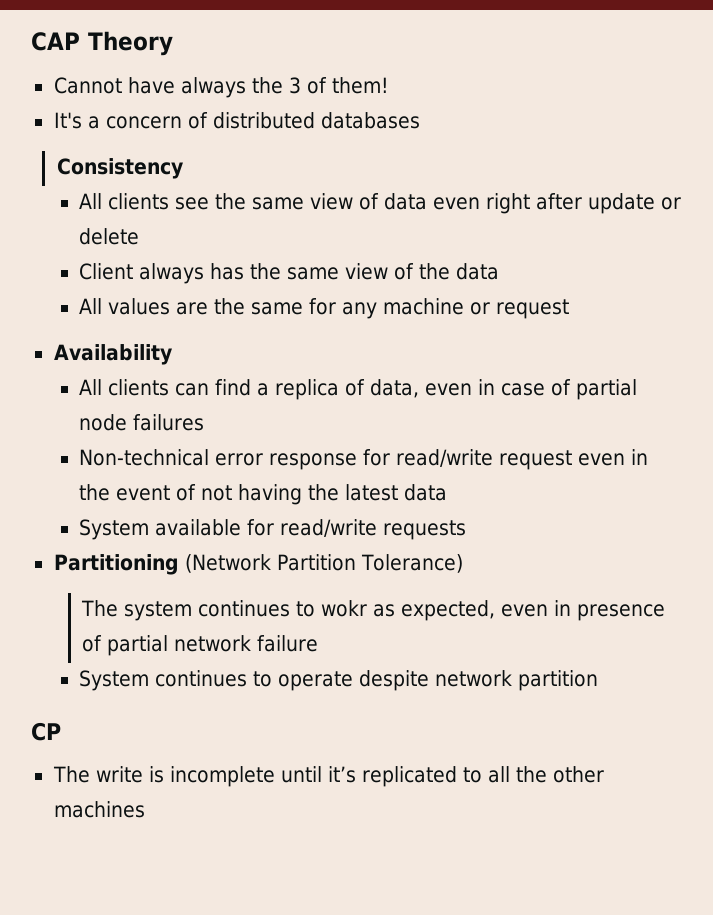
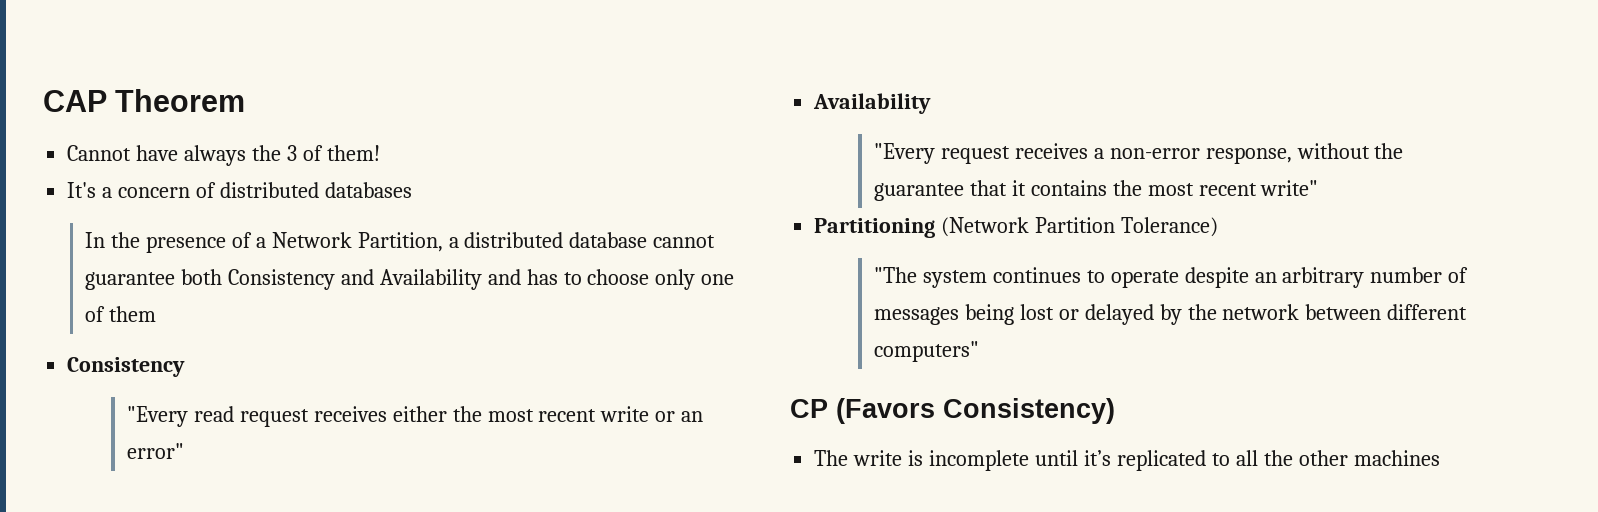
- CAP Theory
+ CAP Theorem
+ In the presence of a Network Partition, a distributed database cannot guarantee both Consistency and Availability and has to choose only one of them
  Consistency
- All clients see the same view of data even right after update or delete
- Client always has the same view of the data
- All values are the same for any machine or request
+ "Every read request receives either the most recent write or an error"
  Availability
- All clients can find a replica of data, even in case of partial node failures
- Non-technical error response for read/write request even in the event of not having the latest data
- System available for read/write requests
+ "Every request receives a non-error response, without the guarantee that it contains the most recent write"
- The system continues to wokr as expected, even in presence of partial network failure
- System continues to operate despite network partition
+ "The system continues to operate despite an arbitrary number of messages being lost or delayed by the network between different computers"
- CP
+ CP (Favors Consistency)

